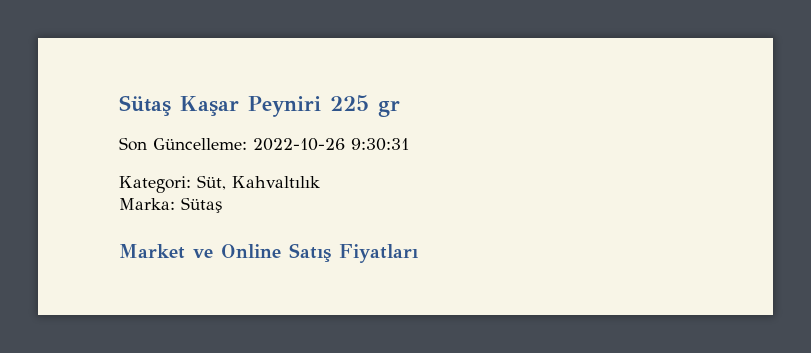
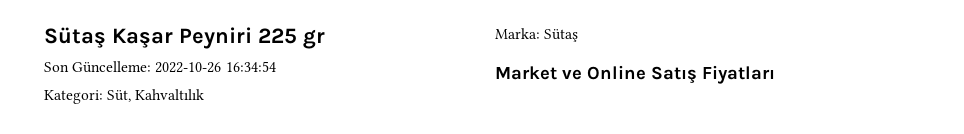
- Son Güncelleme: 2022-10-26 9:30:31
+ Son Güncelleme: 2022-10-26 16:34:54

